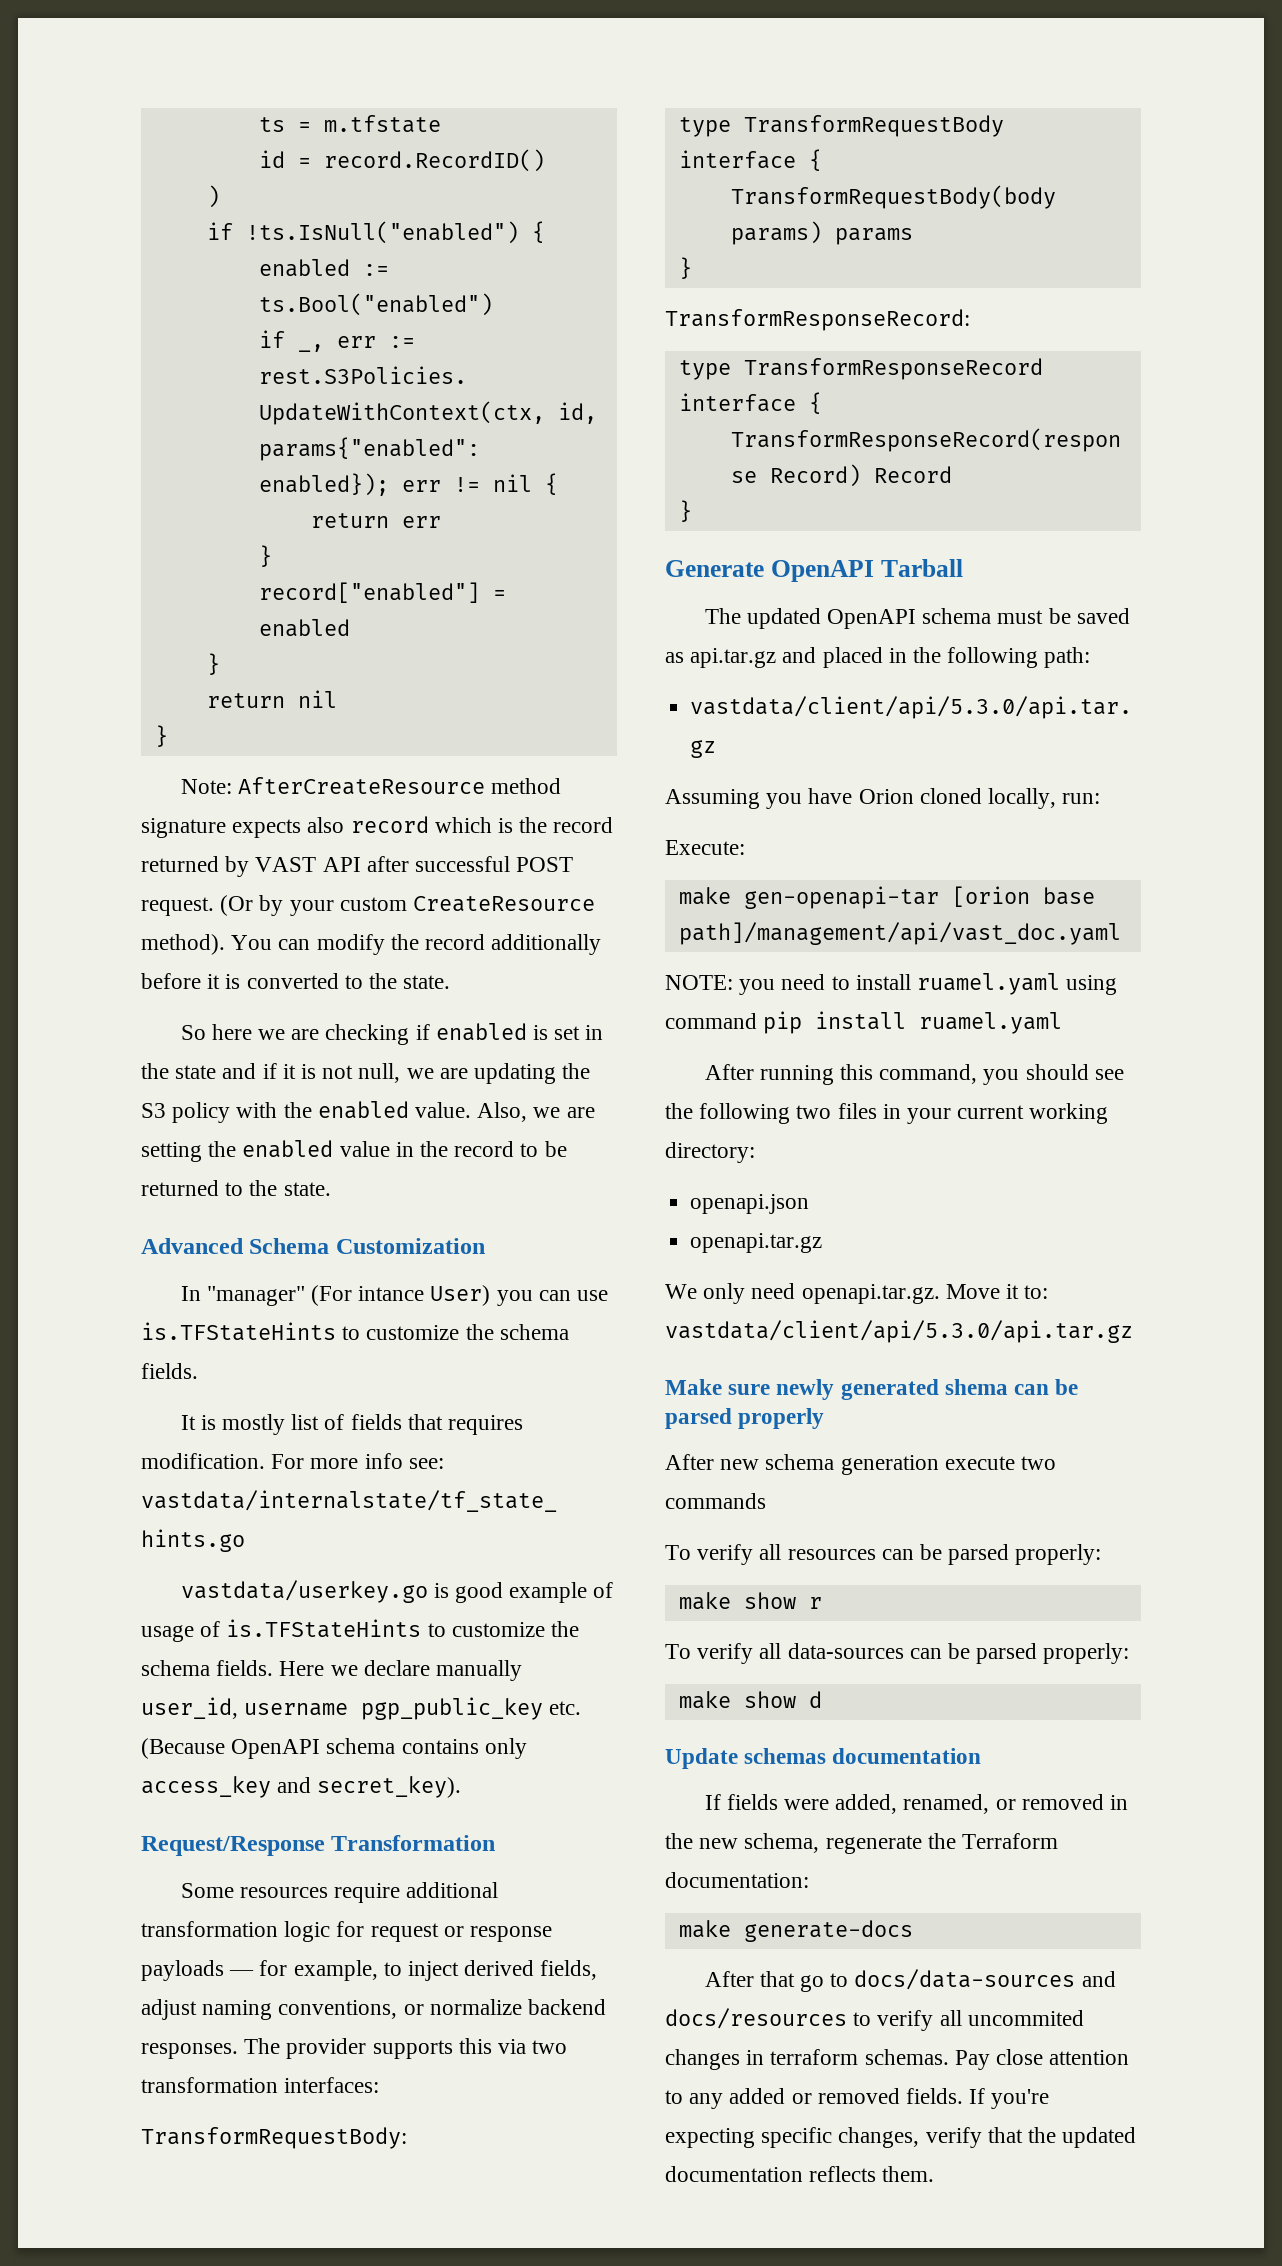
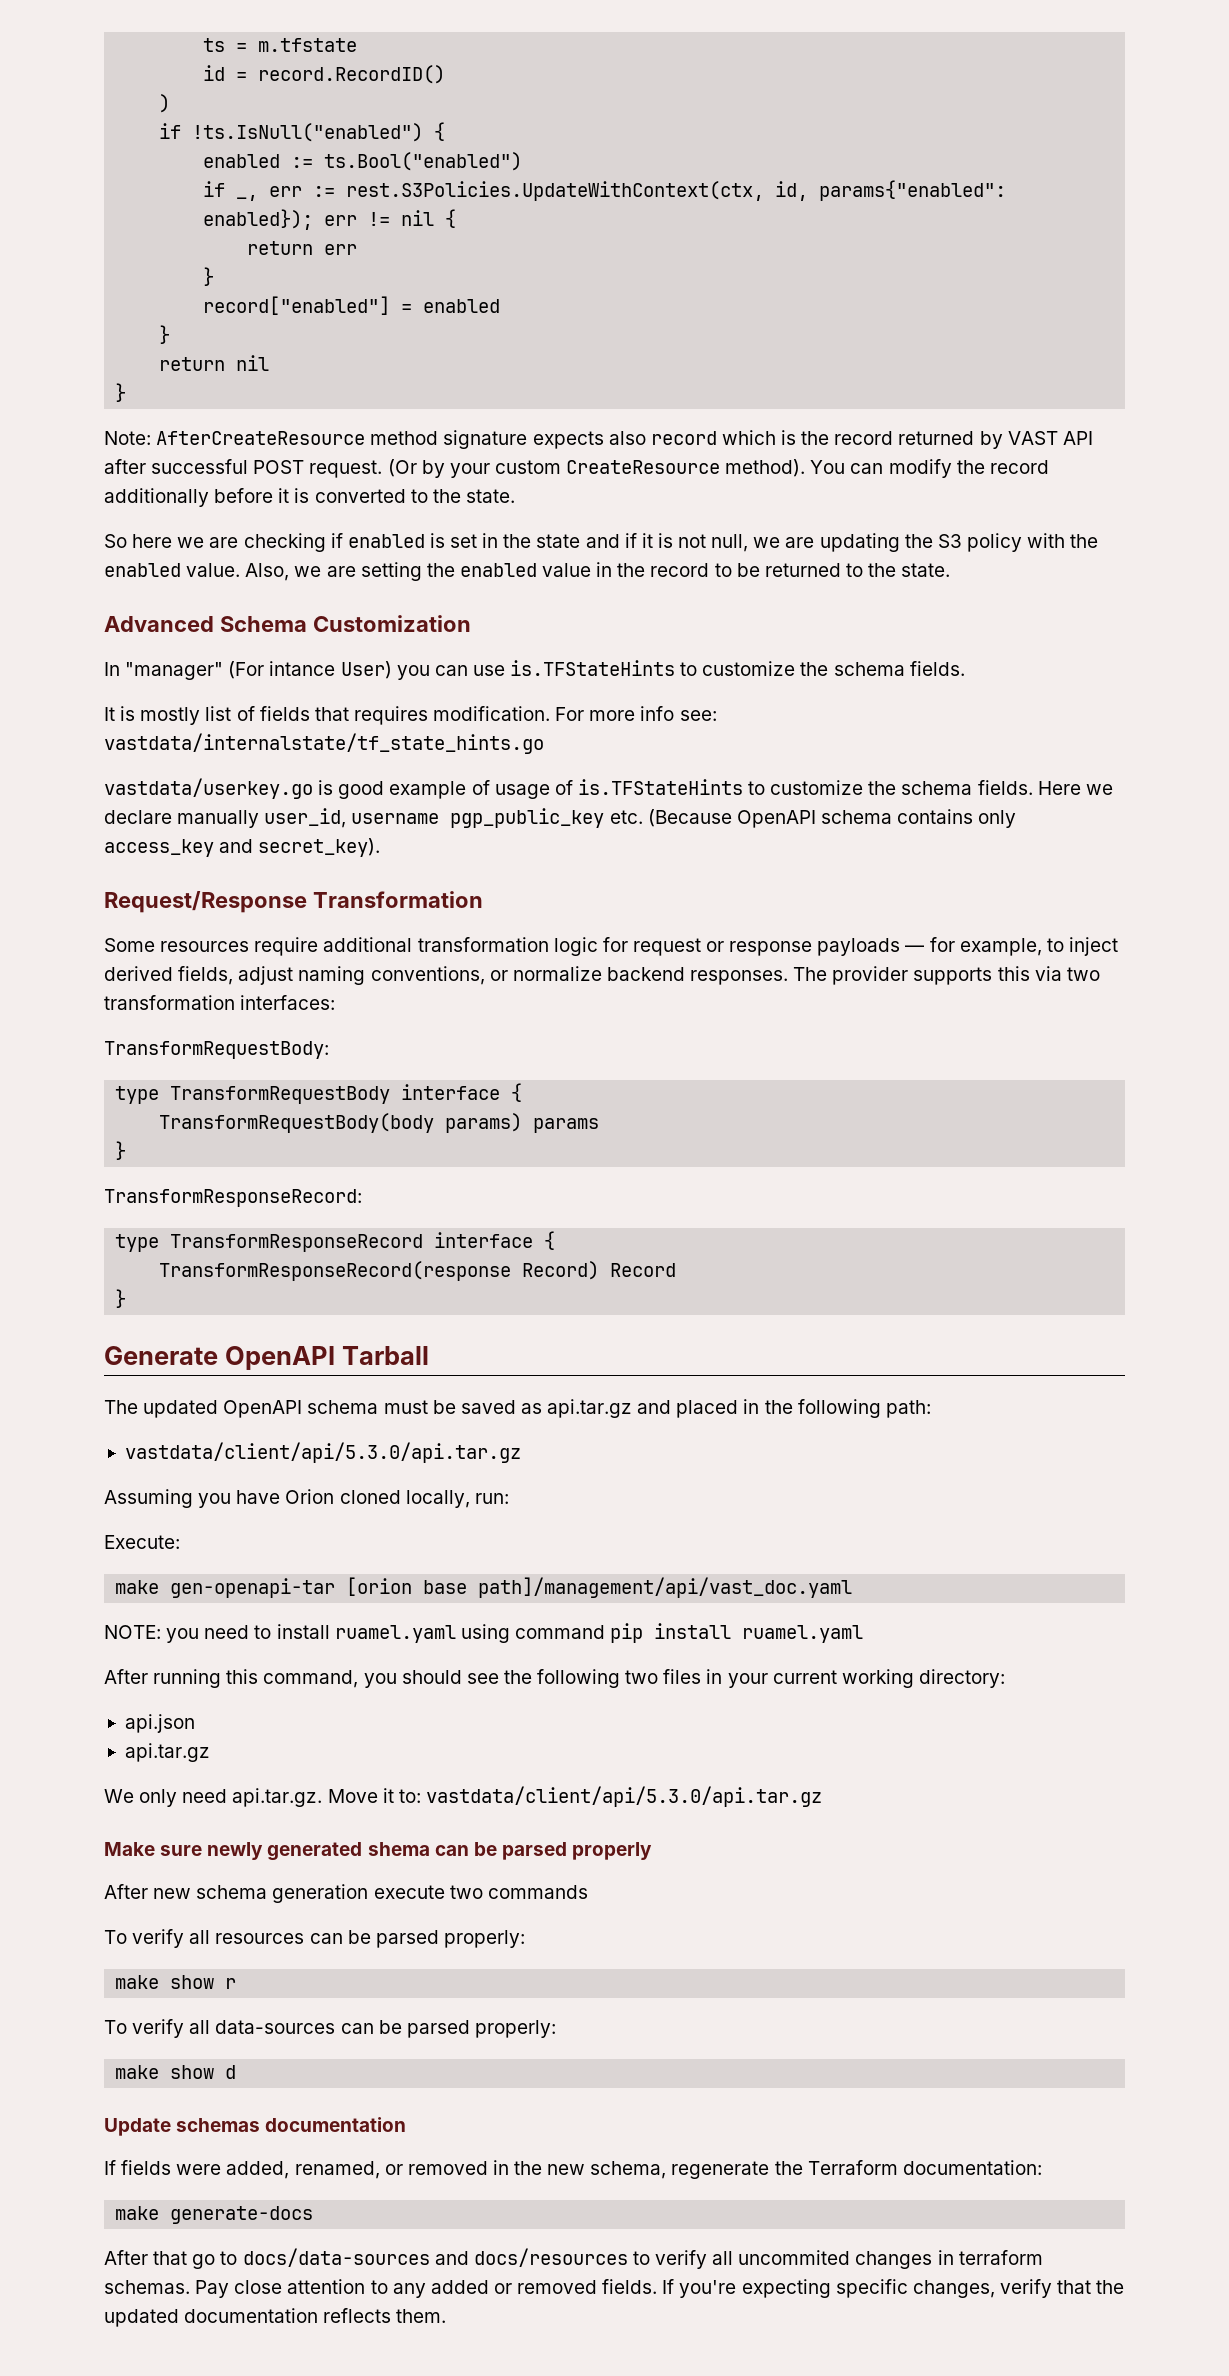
- openapi.json
- openapi.tar.gz
+ api.json
+ api.tar.gz
- We only need openapi.tar.gz. Move it to: vastdata/client/api/5.3.0/api.tar.gz
+ We only need api.tar.gz. Move it to: vastdata/client/api/5.3.0/api.tar.gz

